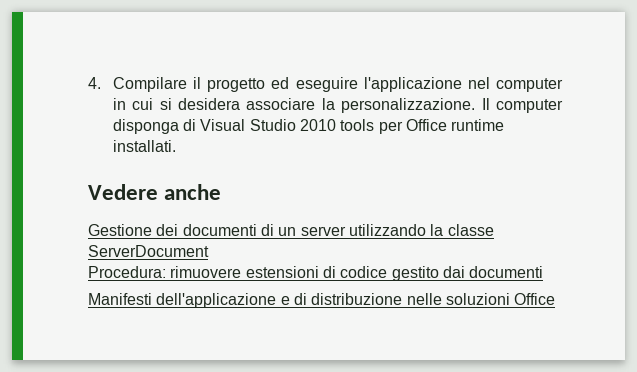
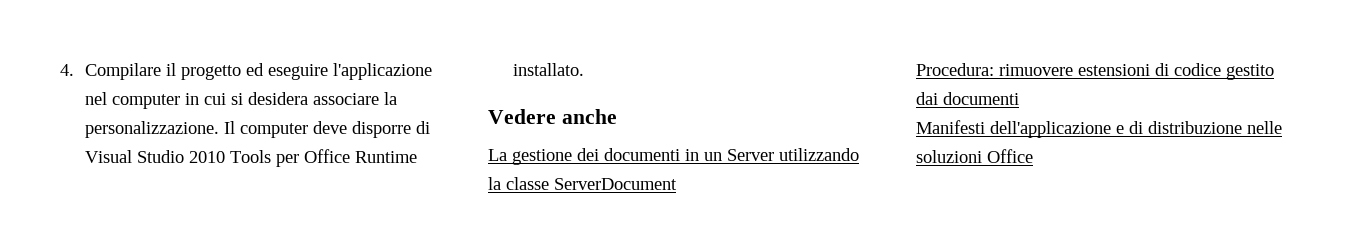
- Il computer disponga di Visual Studio 2010 tools per Office runtime installati.
+ Il computer deve disporre di Visual Studio 2010 Tools per Office Runtime installato.
- Gestione dei documenti di un server utilizzando la classe ServerDocument
+ La gestione dei documenti in un Server utilizzando la classe ServerDocument

